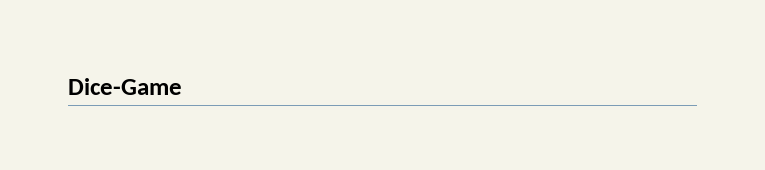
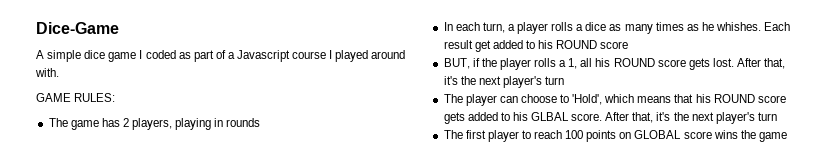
+ A simple dice game I coded as part of a Javascript course I played around with.
+ GAME RULES:
+ The game has 2 players, playing in rounds
+ In each turn, a player rolls a dice as many times as he whishes. Each result get added to his ROUND score
+ BUT, if the player rolls a 1, all his ROUND score gets lost. After that, it's the next player's turn
+ The player can choose to 'Hold', which means that his ROUND score gets added to his GLBAL score. After that, it's the next player's turn
+ The first player to reach 100 points on GLOBAL score wins the game

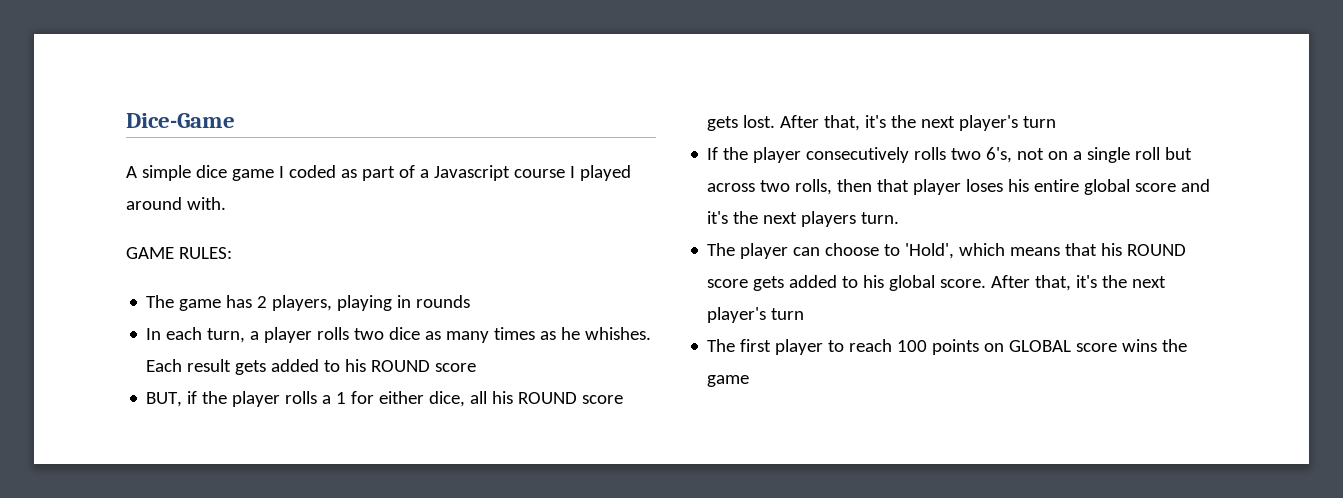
- In each turn, a player rolls a dice as many times as he whishes.
+ In each turn, a player rolls two dice as many times as he whishes.
- Each result get added to his ROUND score
+ Each result gets added to his ROUND score
- BUT, if the player rolls a 1, all his ROUND score gets lost.
+ BUT, if the player rolls a 1 for either dice, all his ROUND score gets lost.
+ If the player consecutively rolls two 6's, not on a single roll but across two rolls, then that player loses his entire global score and it's the next players turn.
- The player can choose to 'Hold', which means that his ROUND score gets added to his GLBAL score.
+ The player can choose to 'Hold', which means that his ROUND score gets added to his global score.

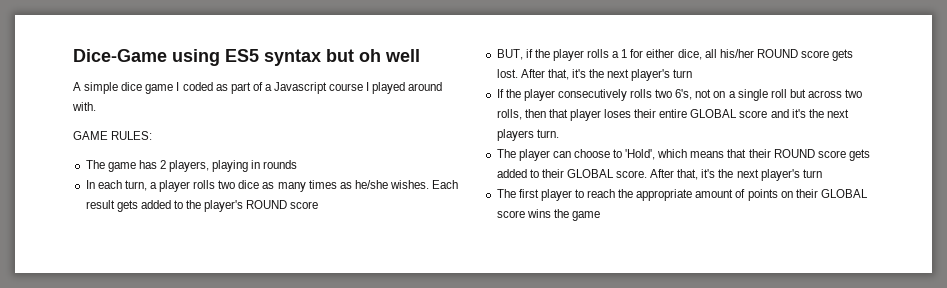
- Dice-Game
+ Dice-Game using ES5 syntax but oh well
- In each turn, a player rolls two dice as many times as he whishes.
+ In each turn, a player rolls two dice as many times as he/she wishes.
- Each result gets added to his ROUND score
+ Each result gets added to the player's ROUND score
- BUT, if the player rolls a 1 for either dice, all his ROUND score gets lost.
+ BUT, if the player rolls a 1 for either dice, all his/her ROUND score gets lost.
- If the player consecutively rolls two 6's, not on a single roll but across two rolls, then that player loses his entire global score and it's the next players turn.
+ If the player consecutively rolls two 6's, not on a single roll but across two rolls, then that player loses their entire GLOBAL score and it's the next players turn.
- The player can choose to 'Hold', which means that his ROUND score gets added to his global score.
+ The player can choose to 'Hold', which means that their ROUND score gets added to their GLOBAL score.
- The first player to reach 100 points on GLOBAL score wins the game
+ The first player to reach the appropriate amount of points on their GLOBAL score wins the game

